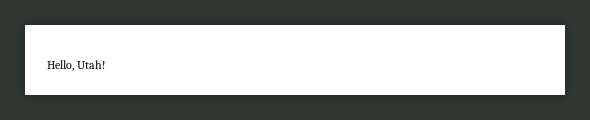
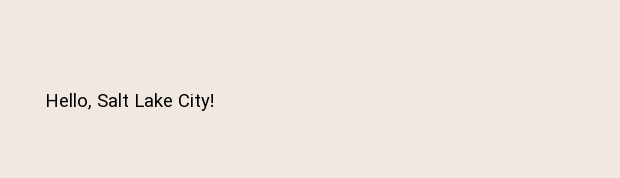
- Hello, Utah!
+ Hello, Salt Lake City!

